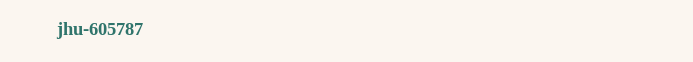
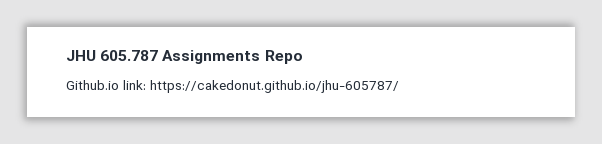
- jhu-605787
+ JHU 605.787 Assignments Repo
+ Github.io link: https://cakedonut.github.io/jhu-605787/

